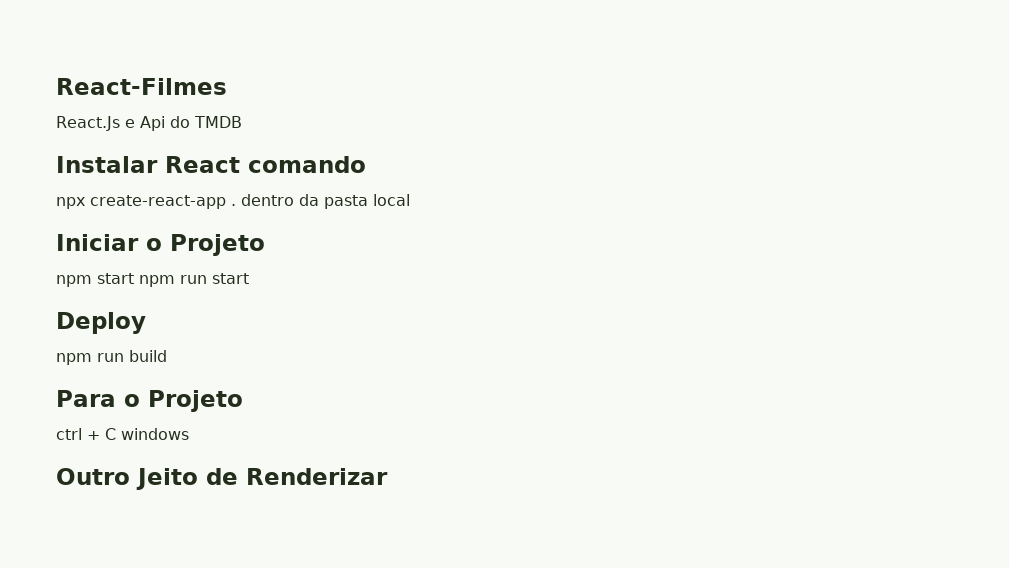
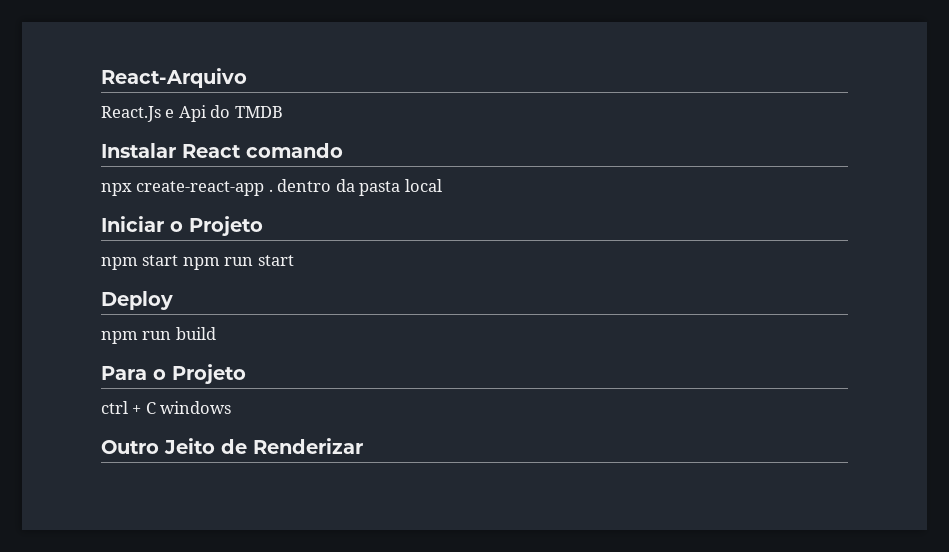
- React-Filmes
+ React-Arquivo

